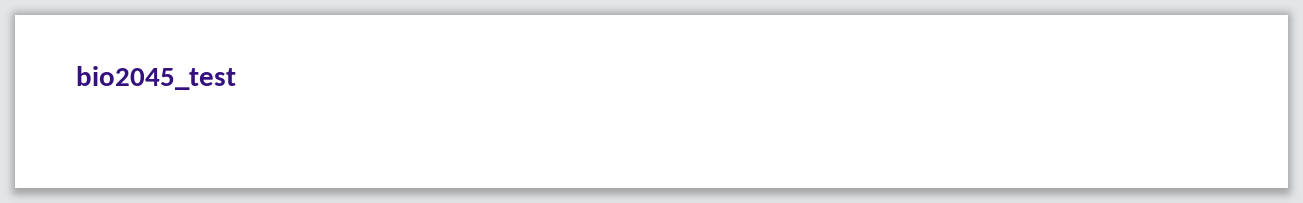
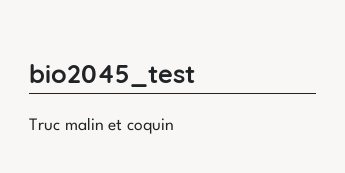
+ Truc malin et coquin

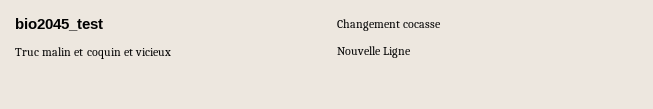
- Truc malin et coquin
+ Truc malin et coquin et vicieux
+ Changement cocasse
+ Nouvelle Ligne

